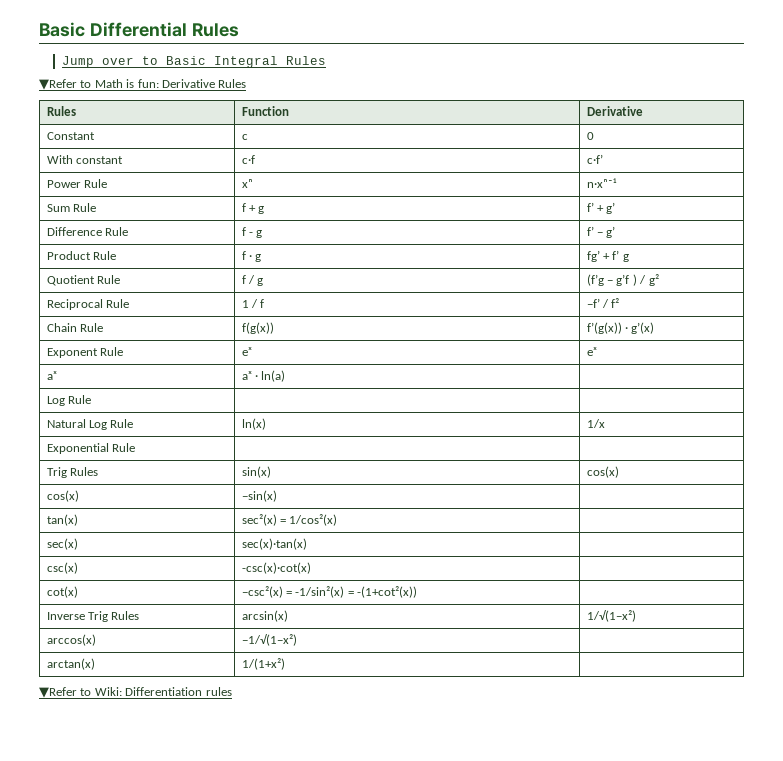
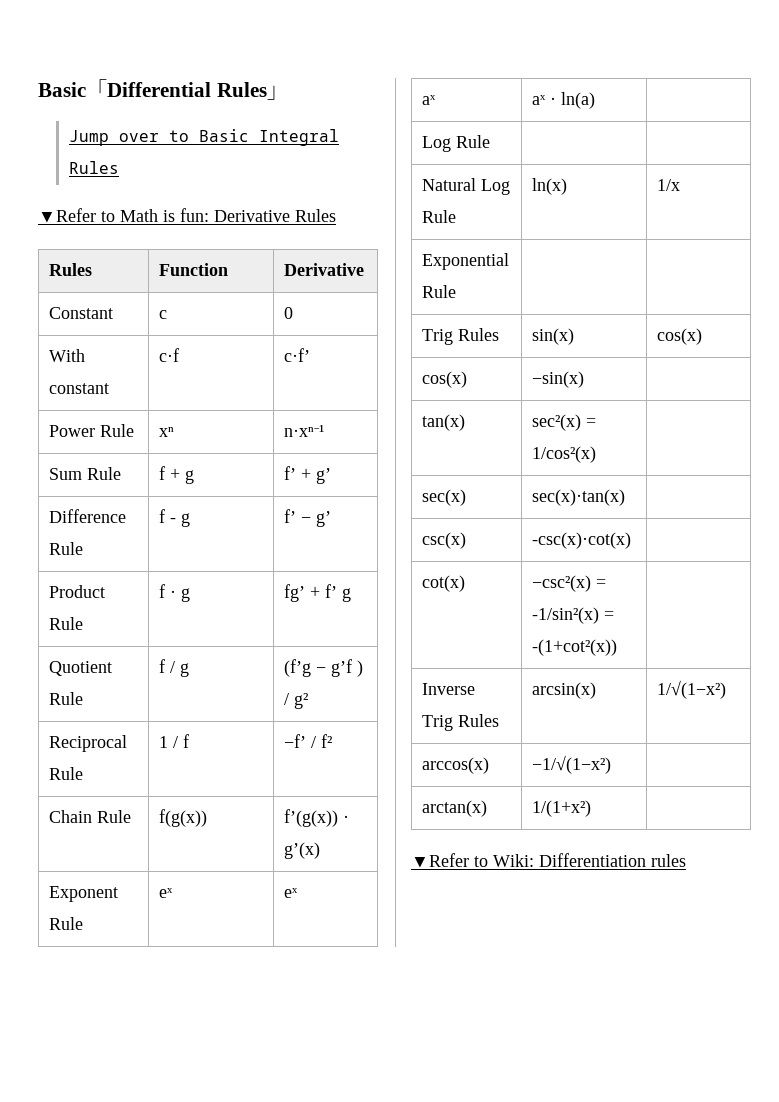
- Basic Differential Rules
+ Basic「Differential Rules」

